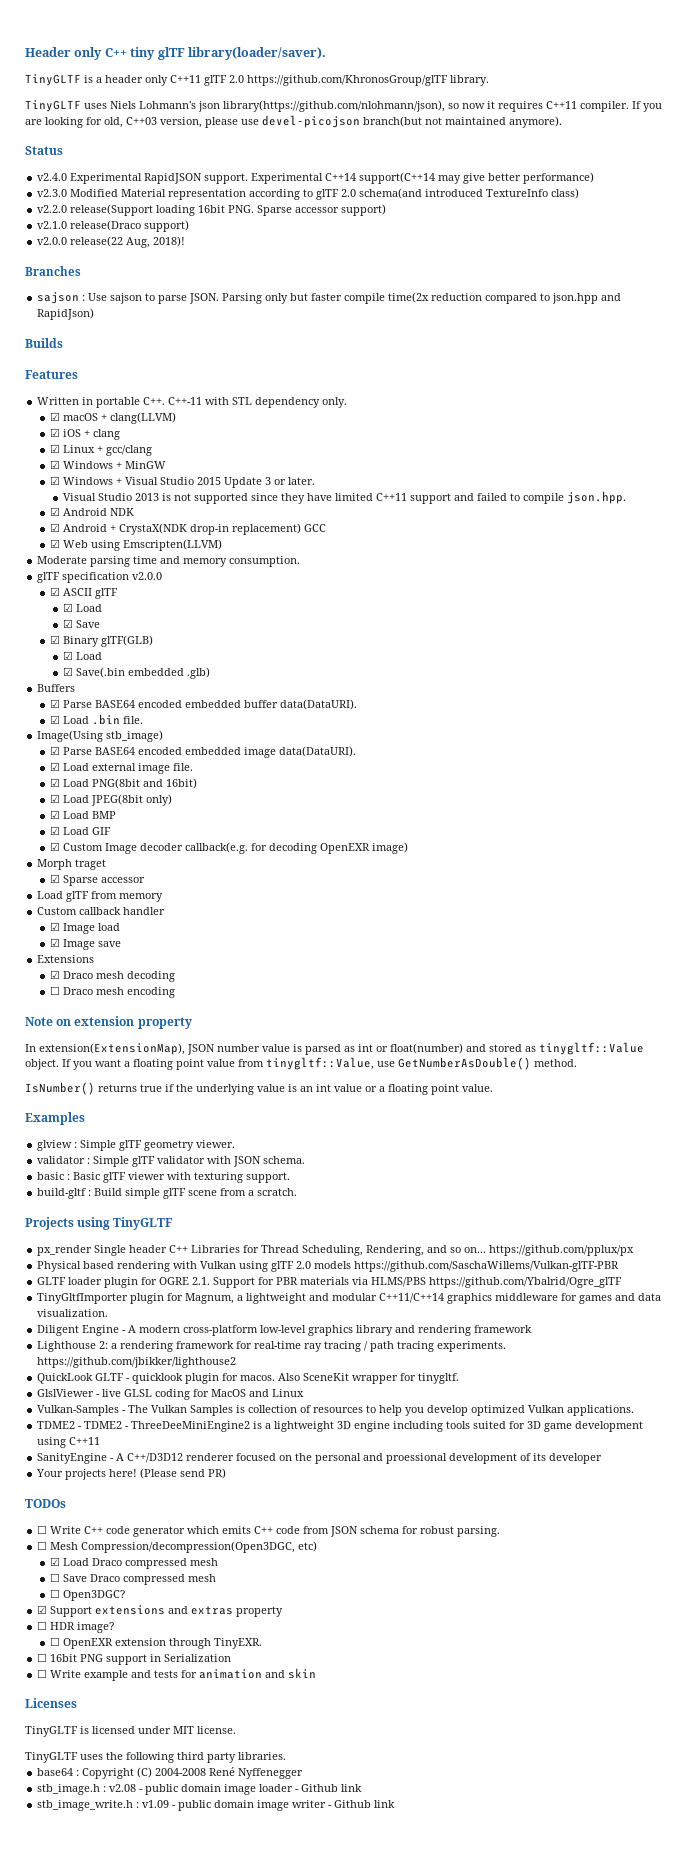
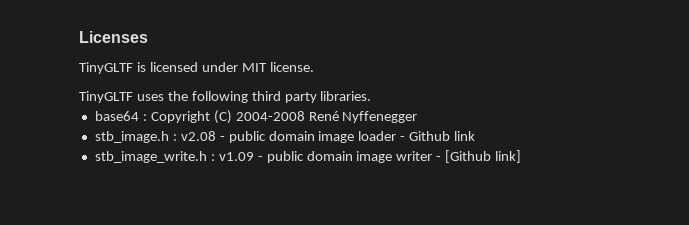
- Header only C++ tiny glTF library(loader/saver).
- TinyGLTF is a header only C++11 glTF 2.0 https://github.com/KhronosGroup/glTF library.
- TinyGLTF uses Niels Lohmann's json library(https://github.com/nlohmann/json), so now it requires C++11 compiler. If you are looking for old, C++03 version, please use devel-picojson branch(but not maintained anymore).
- Status
- v2.4.0 Experimental RapidJSON support. Experimental C++14 support(C++14 may give better performance)
- v2.3.0 Modified Material representation according to glTF 2.0 schema(and introduced TextureInfo class)
- v2.2.0 release(Support loading 16bit PNG. Sparse accessor support)
- v2.1.0 release(Draco support)
- v2.0.0 release(22 Aug, 2018)!
- Branches
- sajson : Use sajson to parse JSON. Parsing only but faster compile time(2x reduction compared to json.hpp and RapidJson)
- Builds
- Features
- Written in portable C++. C++-11 with STL dependency only.
- ☑ macOS + clang(LLVM)
- ☑ iOS + clang
- ☑ Linux + gcc/clang
- ☑ Windows + MinGW
- ☑ Windows + Visual Studio 2015 Update 3 or later.
- Visual Studio 2013 is not supported since they have limited C++11 support and failed to compile json.hpp.
- ☑ Android NDK
- ☑ Android + CrystaX(NDK drop-in replacement) GCC
- ☑ Web using Emscripten(LLVM)
- Moderate parsing time and memory consumption.
- glTF specification v2.0.0
- ☑ ASCII glTF
- ☑ Load
- ☑ Save
- ☑ Binary glTF(GLB)
- ☑ Load
- ☑ Save(.bin embedded .glb)
- Buffers
- ☑ Parse BASE64 encoded embedded buffer data(DataURI).
- ☑ Load .bin file.
- Image(Using stb_image)
- ☑ Parse BASE64 encoded embedded image data(DataURI).
- ☑ Load external image file.
- ☑ Load PNG(8bit and 16bit)
- ☑ Load JPEG(8bit only)
- ☑ Load BMP
- ☑ Load GIF
- ☑ Custom Image decoder callback(e.g. for decoding OpenEXR image)
- Morph traget
- ☑ Sparse accessor
- Load glTF from memory
- Custom callback handler
- ☑ Image load
- ☑ Image save
- Extensions
- ☑ Draco mesh decoding
- ☐ Draco mesh encoding
- Note on extension property
- In extension(ExtensionMap), JSON number value is parsed as int or float(number) and stored as tinygltf::Value object. If you want a floating point value from tinygltf::Value, use GetNumberAsDouble() method.
- IsNumber() returns true if the underlying value is an int value or a floating point value.
- Examples
- glview : Simple glTF geometry viewer.
- validator : Simple glTF validator with JSON schema.
- basic : Basic glTF viewer with texturing support.
- build-gltf : Build simple glTF scene from a scratch.
- Projects using TinyGLTF
- px_render Single header C++ Libraries for Thread Scheduling, Rendering, and so on... https://github.com/pplux/px
- Physical based rendering with Vulkan using glTF 2.0 models https://github.com/SaschaWillems/Vulkan-glTF-PBR
- GLTF loader plugin for OGRE 2.1. Support for PBR materials via HLMS/PBS https://github.com/Ybalrid/Ogre_glTF
- TinyGltfImporter plugin for Magnum, a lightweight and modular C++11/C++14 graphics middleware for games and data visualization.
- Diligent Engine - A modern cross-platform low-level graphics library and rendering framework
- Lighthouse 2: a rendering framework for real-time ray tracing / path tracing experiments. https://github.com/jbikker/lighthouse2
- QuickLook GLTF - quicklook plugin for macos. Also SceneKit wrapper for tinygltf.
- GlslViewer - live GLSL coding for MacOS and Linux
- Vulkan-Samples - The Vulkan Samples is collection of resources to help you develop optimized Vulkan applications.
- TDME2 - TDME2 - ThreeDeeMiniEngine2 is a lightweight 3D engine including tools suited for 3D game development using C++11
- SanityEngine - A C++/D3D12 renderer focused on the personal and proessional development of its developer
- Your projects here! (Please send PR)
- TODOs
- ☐ Write C++ code generator which emits C++ code from JSON schema for robust parsing.
- ☐ Mesh Compression/decompression(Open3DGC, etc)
- ☑ Load Draco compressed mesh
- ☐ Save Draco compressed mesh
- ☐ Open3DGC?
- ☑ Support extensions and extras property
- ☐ HDR image?
- ☐ OpenEXR extension through TinyEXR.
- ☐ 16bit PNG support in Serialization
- ☐ Write example and tests for animation and skin
- stb_image_write.h : v1.09 - public domain image writer - Github link
+ stb_image_write.h : v1.09 - public domain image writer - [Github link]

